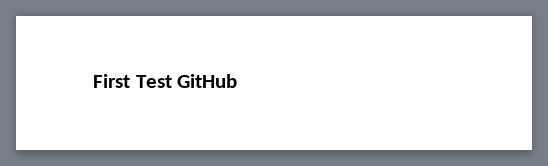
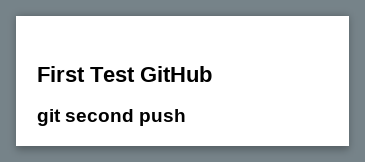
+ git second push

